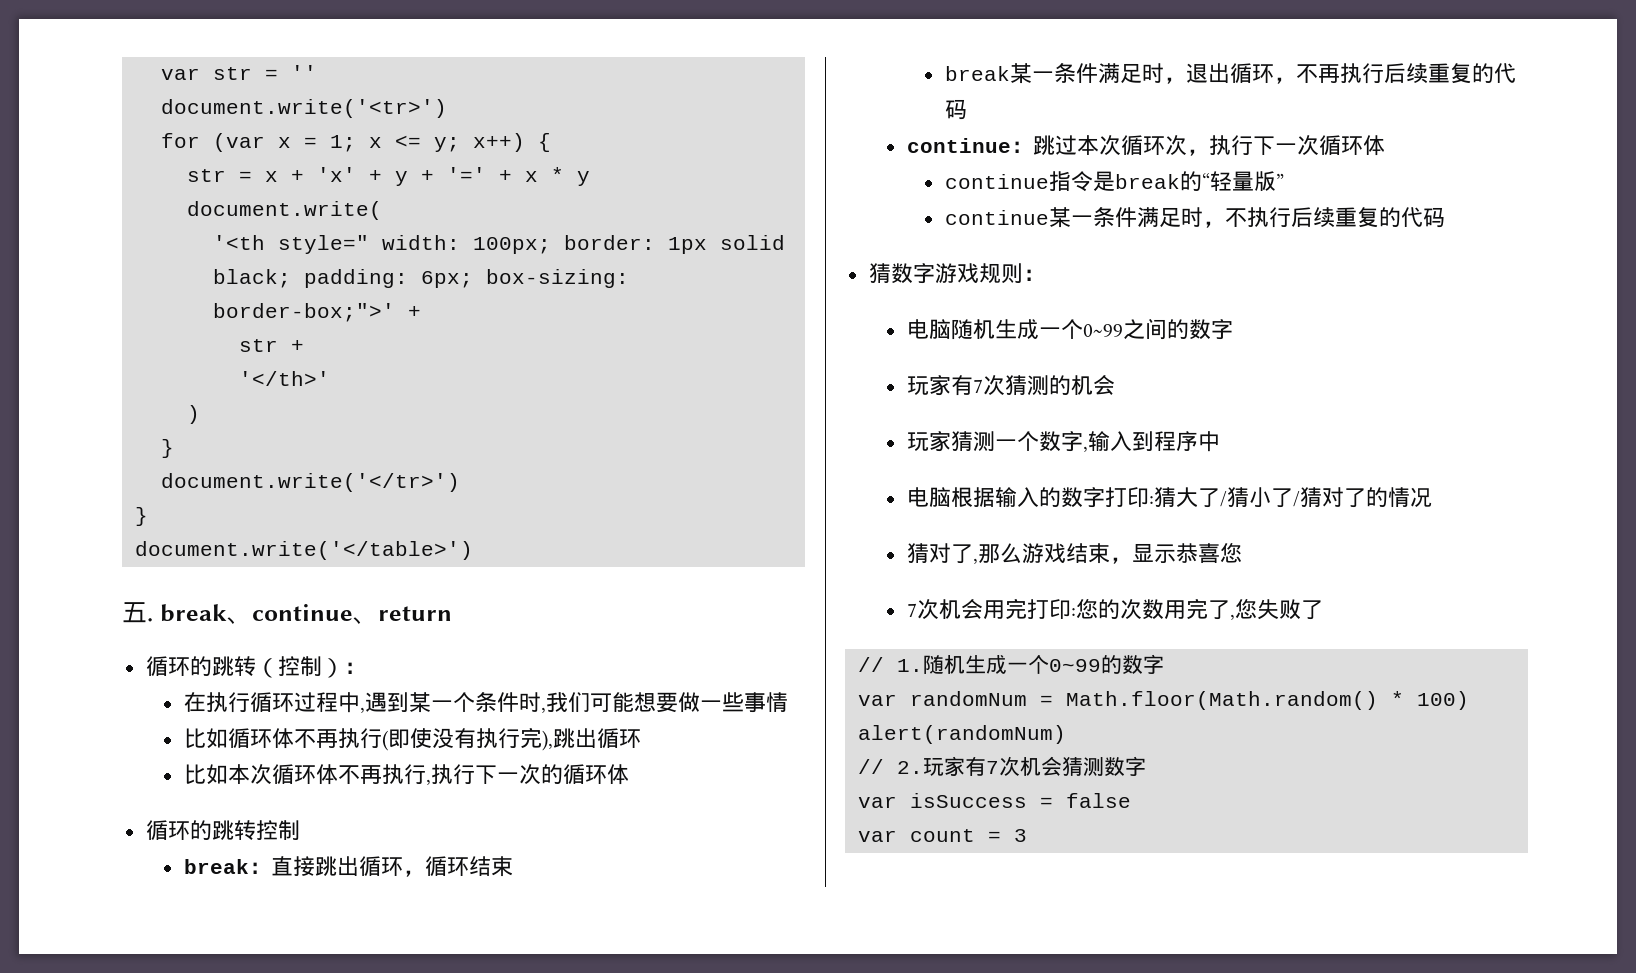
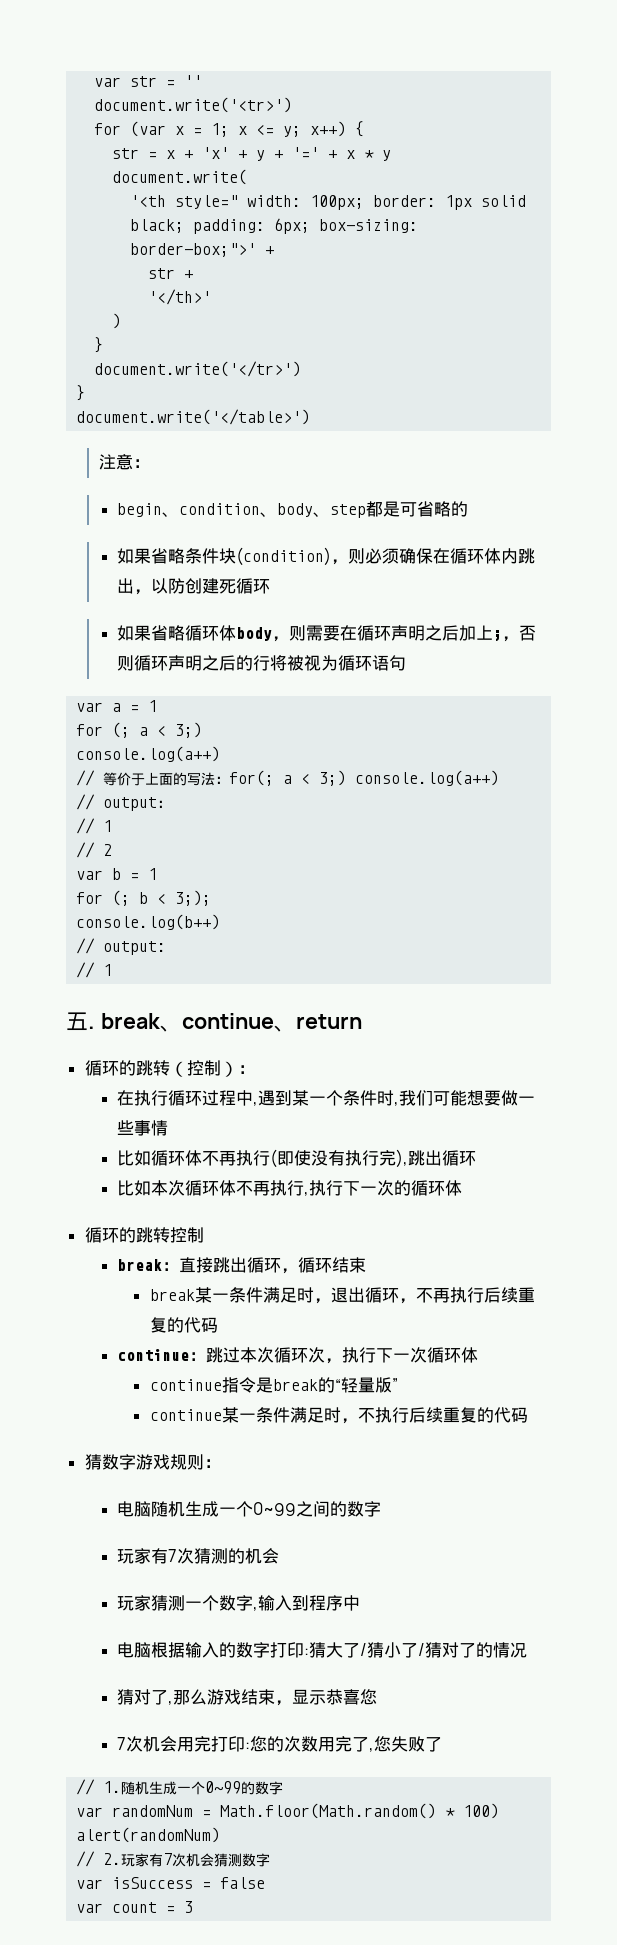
+ 注意：
+ begin、condition、body、step都是可省略的
+ 如果省略条件块(condition)，则必须确保在循环体内跳出，以防创建死循环
+ 如果省略循环体body，则需要在循环声明之后加上;，否则循环声明之后的行将被视为循环语句
+ var a = 1
+ for (; a < 3;)
+ console.log(a++)
+ // 等价于上面的写法：for(; a < 3;) console.log(a++)
+ // output：
+ // 1
+ // 2
+ var b = 1
+ for (; b < 3;);
+ console.log(b++)
+ // output:
+ // 1

